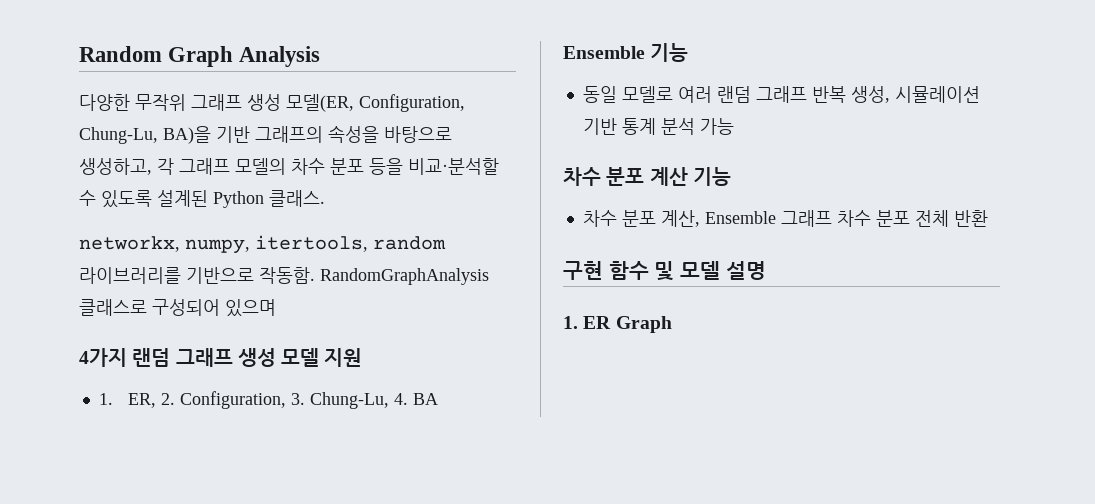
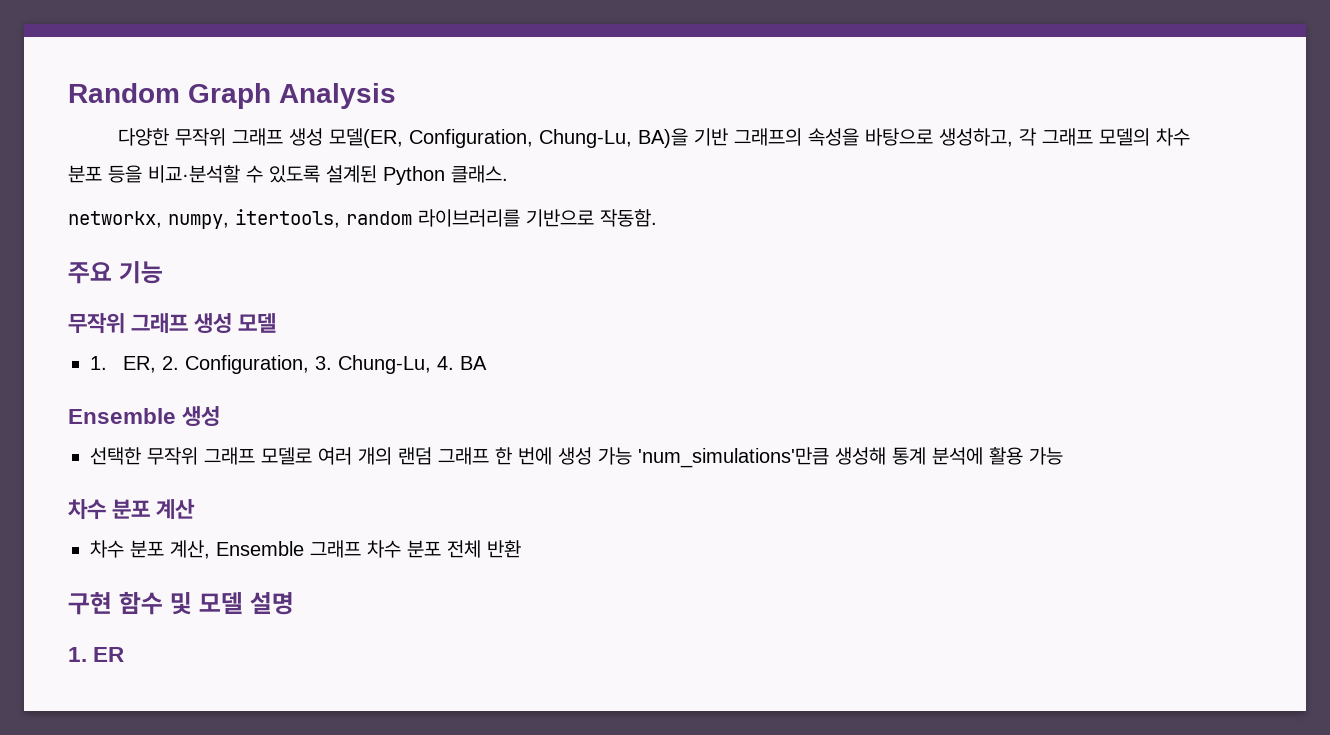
- networkx, numpy, itertools, random 라이브러리를 기반으로 작동함. RandomGraphAnalysis 클래스로 구성되어 있으며
- 4가지 랜덤 그래프 생성 모델 지원
+ networkx, numpy, itertools, random 라이브러리를 기반으로 작동함.
+ 주요 기능
+ 무작위 그래프 생성 모델
- Ensemble 기능
- 동일 모델로 여러 랜덤 그래프 반복 생성, 시뮬레이션 기반 통계 분석 가능
+ Ensemble 생성
+ 선택한 무작위 그래프 모델로 여러 개의 랜덤 그래프 한 번에 생성 가능 'num_simulations'만큼 생성해 통계 분석에 활용 가능
- 차수 분포 계산 기능
+ 차수 분포 계산
- 1. ER Graph
+ 1. ER

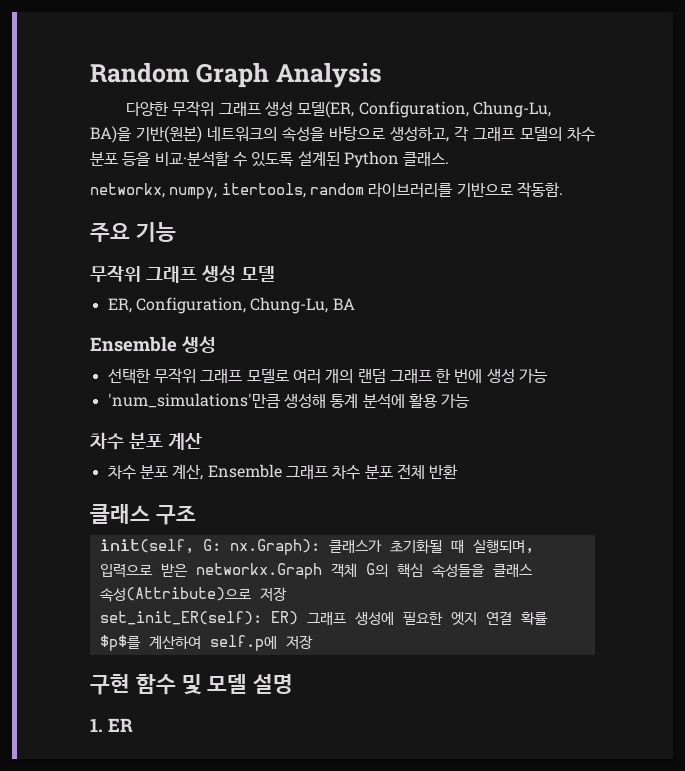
- 다양한 무작위 그래프 생성 모델(ER, Configuration, Chung-Lu, BA)을 기반 그래프의 속성을 바탕으로 생성하고, 각 그래프 모델의 차수 분포 등을 비교·분석할 수 있도록 설계된 Python 클래스.
+ 다양한 무작위 그래프 생성 모델(ER, Configuration, Chung-Lu, BA)을 기반(원본) 네트워크의 속성을 바탕으로 생성하고, 각 그래프 모델의 차수 분포 등을 비교·분석할 수 있도록 설계된 Python 클래스.
- 1. ER, 2. Configuration, 3. Chung-Lu, 4. BA
+ ER, Configuration, Chung-Lu, BA
- 선택한 무작위 그래프 모델로 여러 개의 랜덤 그래프 한 번에 생성 가능 'num_simulations'만큼 생성해 통계 분석에 활용 가능
+ 선택한 무작위 그래프 모델로 여러 개의 랜덤 그래프 한 번에 생성 가능
+ 'num_simulations'만큼 생성해 통계 분석에 활용 가능
+ 클래스 구조
+ init(self, G: nx.Graph): 클래스가 초기화될 때 실행되며, 입력으로 받은 networkx.Graph 객체 G의 핵심 속성들을 클래스 속성(Attribute)으로 저장
+ set_init_ER(self): ER) 그래프 생성에 필요한 엣지 연결 확률 $p$를 계산하여 self.p에 저장

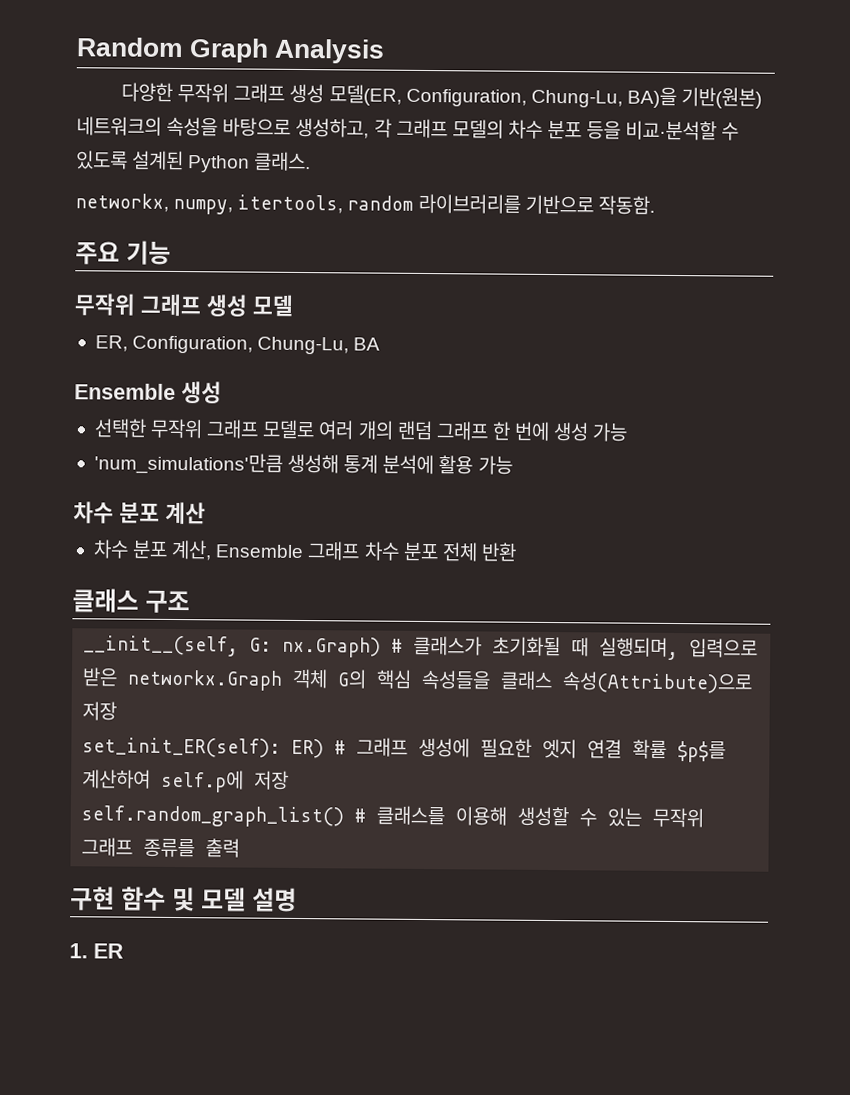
- init(self, G: nx.Graph): 클래스가 초기화될 때 실행되며, 입력으로 받은 networkx.Graph 객체 G의 핵심 속성들을 클래스 속성(Attribute)으로 저장
+ __init__(self, G: nx.Graph) # 클래스가 초기화될 때 실행되며, 입력으로 받은 networkx.Graph 객체 G의 핵심 속성들을 클래스 속성(Attribute)으로 저장
- set_init_ER(self): ER) 그래프 생성에 필요한 엣지 연결 확률 $p$를 계산하여 self.p에 저장
+ set_init_ER(self): ER) # 그래프 생성에 필요한 엣지 연결 확률 $p$를 계산하여 self.p에 저장
+ self.random_graph_list() # 클래스를 이용해 생성할 수 있는 무작위 그래프 종류를 출력

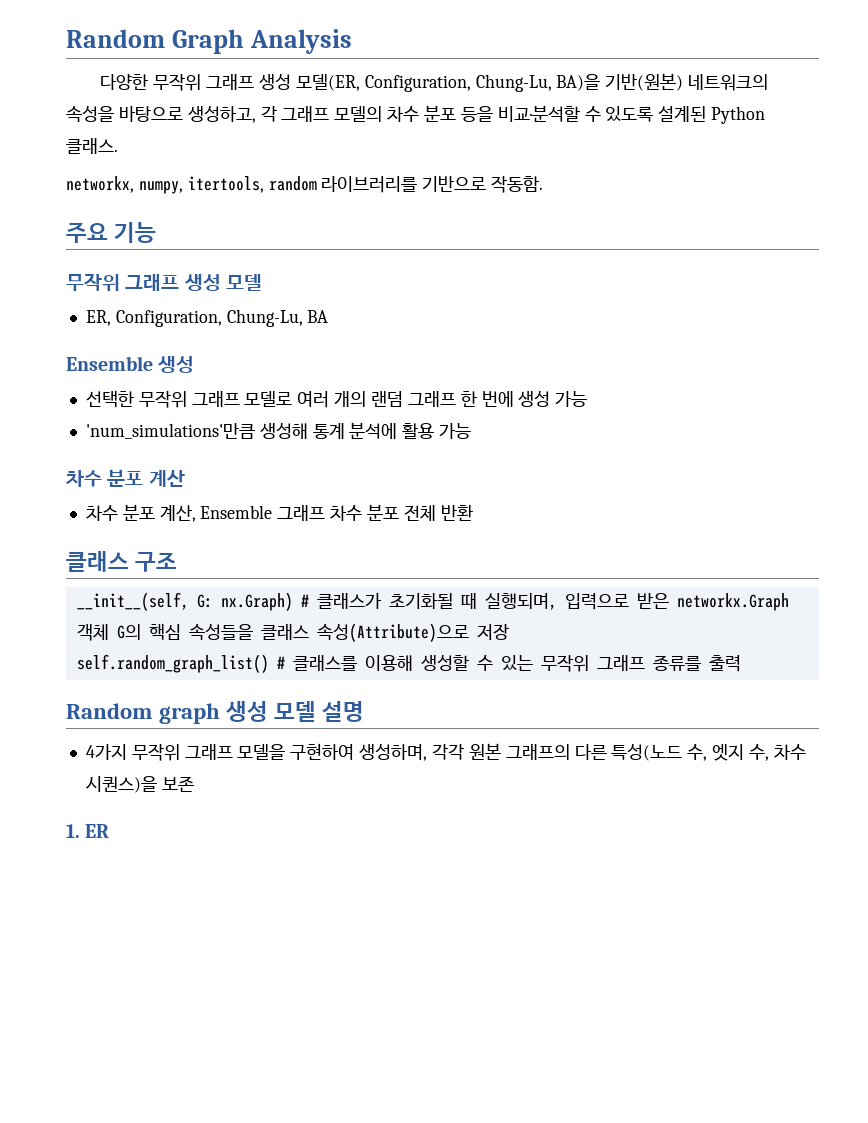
- set_init_ER(self): ER) # 그래프 생성에 필요한 엣지 연결 확률 $p$를 계산하여 self.p에 저장
- 구현 함수 및 모델 설명
+ Random graph 생성 모델 설명
+ 4가지 무작위 그래프 모델을 구현하여 생성하며, 각각 원본 그래프의 다른 특성(노드 수, 엣지 수, 차수 시퀀스)을 보존

